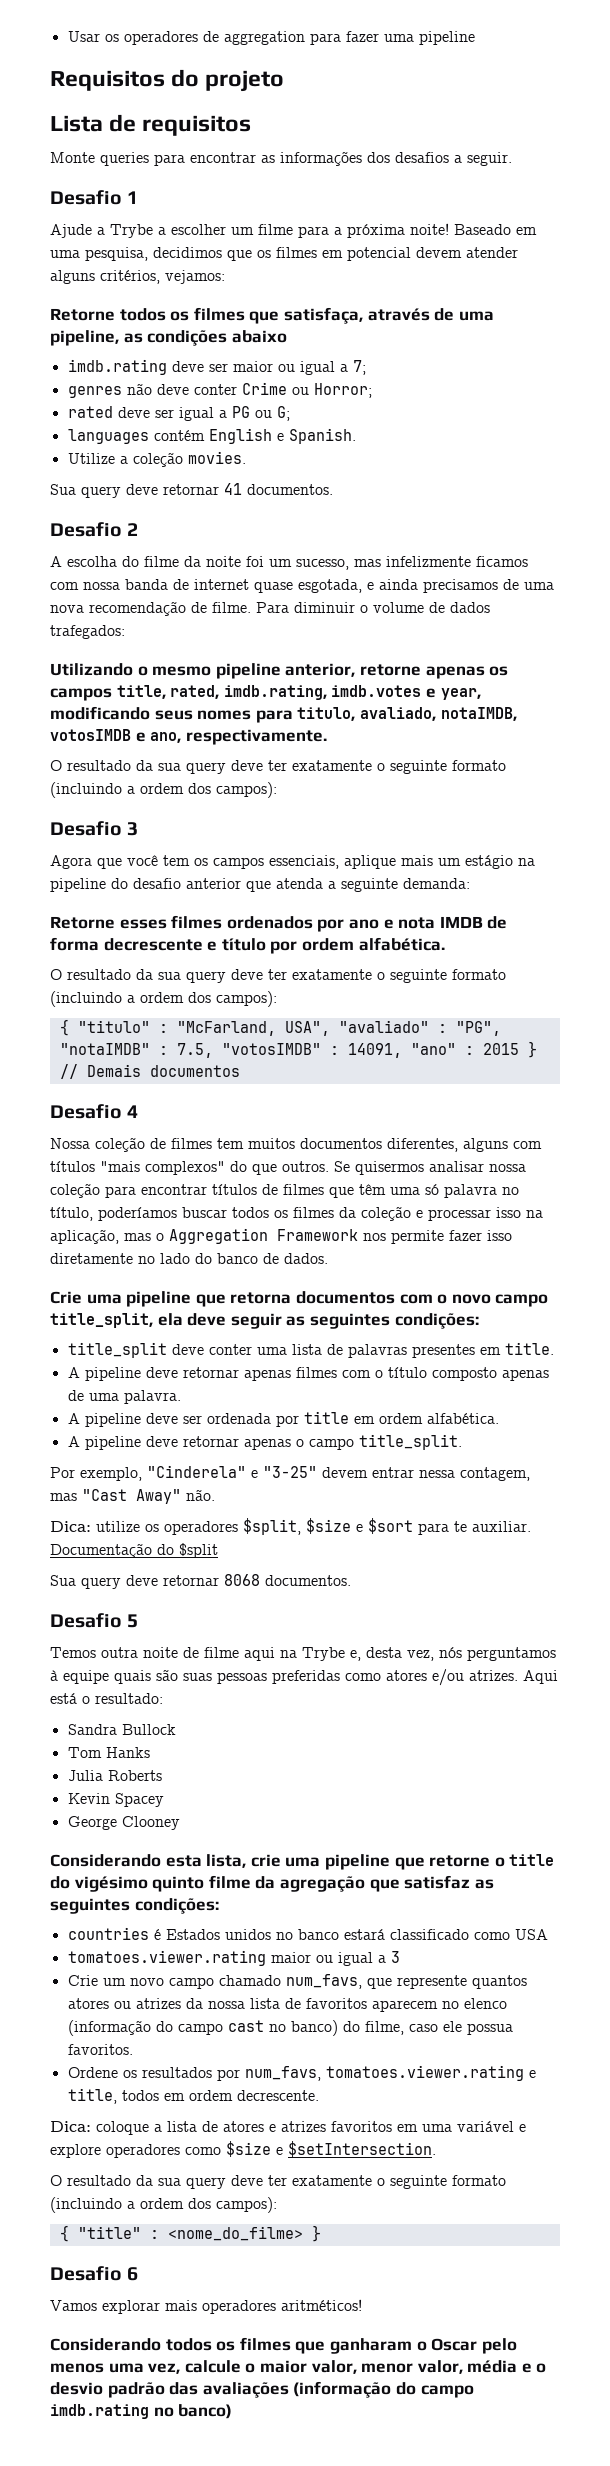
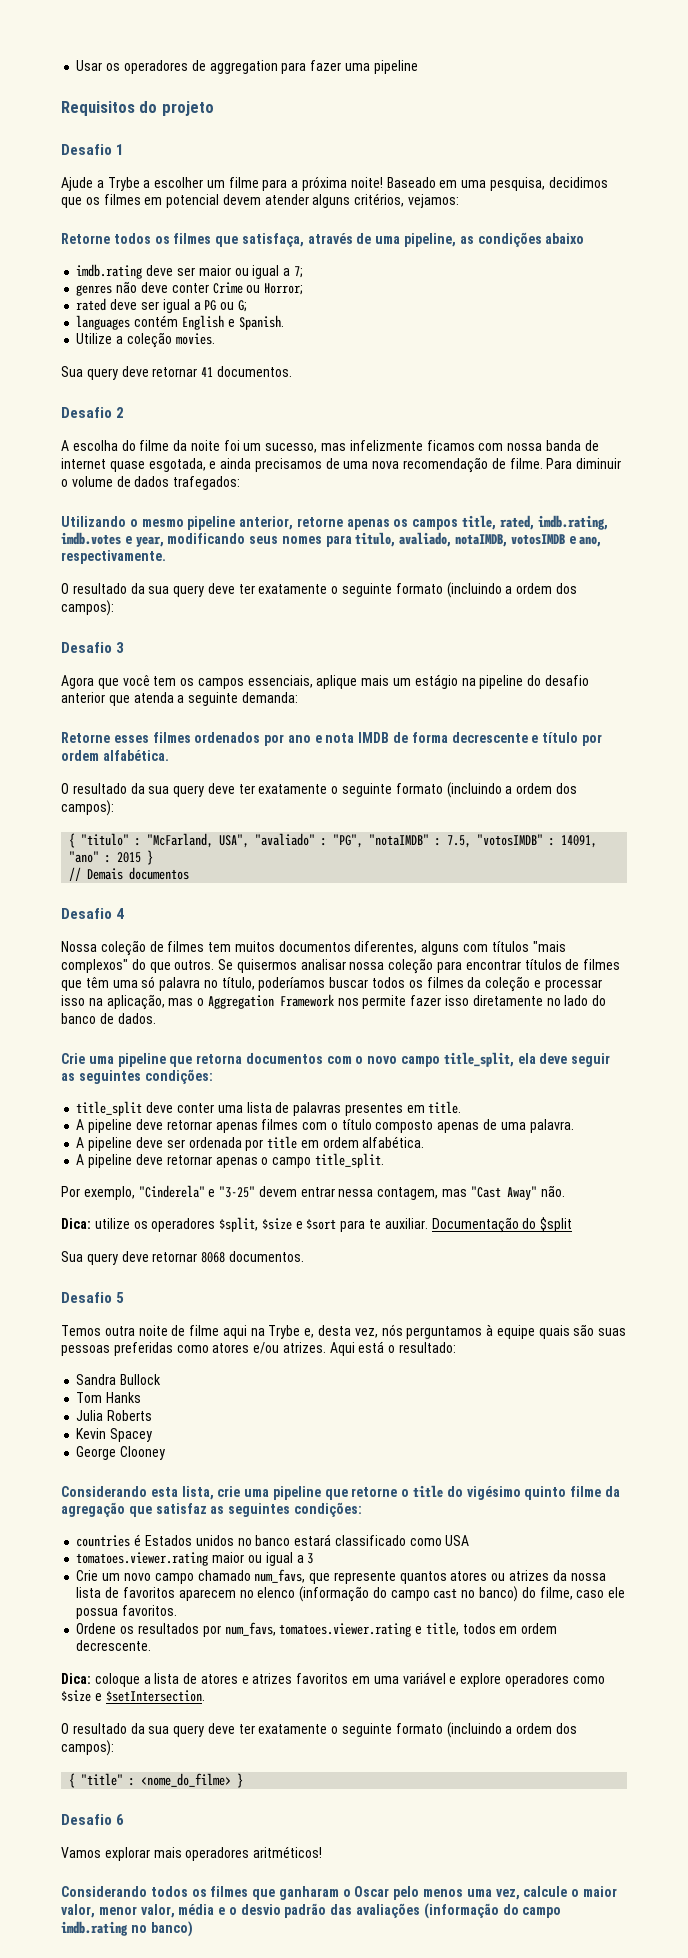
- Lista de requisitos
- Monte queries para encontrar as informações dos desafios a seguir.

